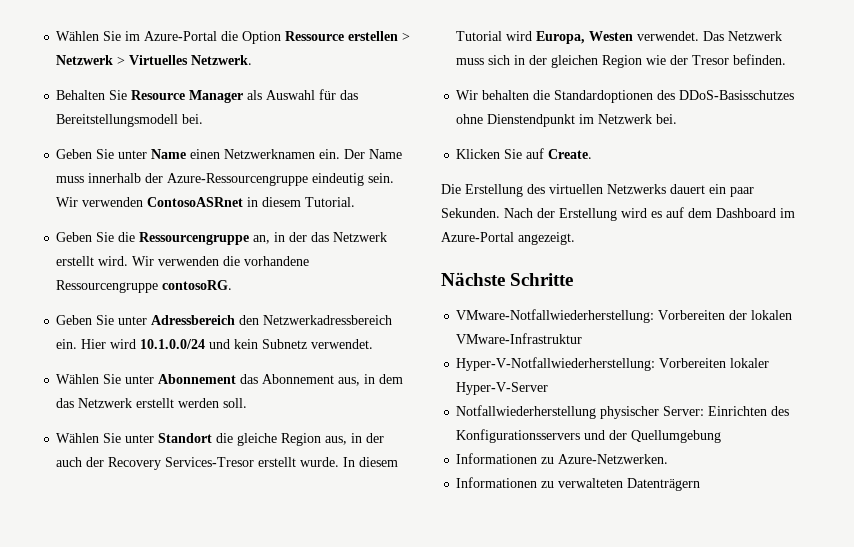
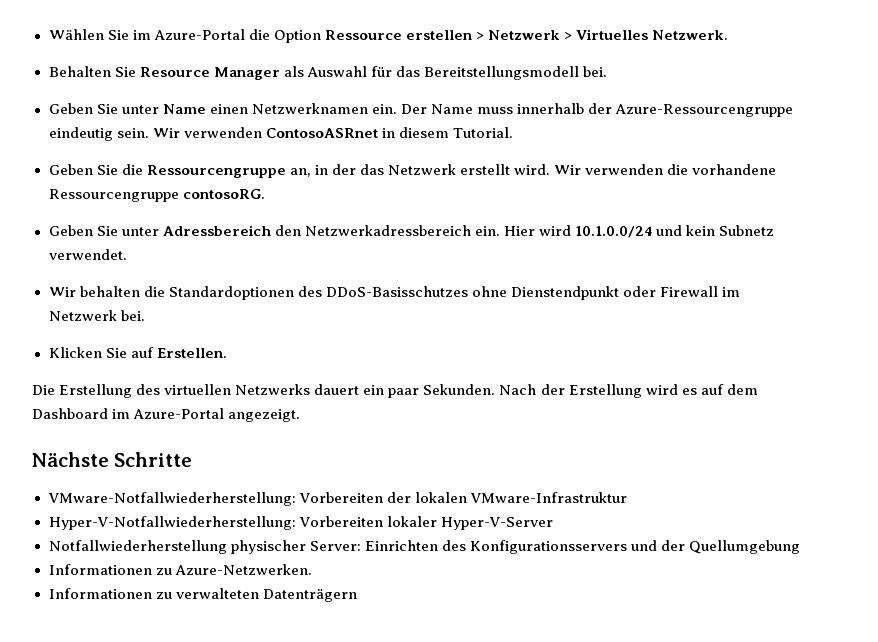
- Wählen Sie unter Abonnement das Abonnement aus, in dem das Netzwerk erstellt werden soll.
- Wählen Sie unter Standort die gleiche Region aus, in der auch der Recovery Services-Tresor erstellt wurde. In diesem Tutorial wird Europa, Westen verwendet. Das Netzwerk muss sich in der gleichen Region wie der Tresor befinden.
- Wir behalten die Standardoptionen des DDoS-Basisschutzes ohne Dienstendpunkt im Netzwerk bei.
+ Wir behalten die Standardoptionen des DDoS-Basisschutzes ohne Dienstendpunkt oder Firewall im Netzwerk bei.
- Klicken Sie auf Create.
+ Klicken Sie auf Erstellen.

